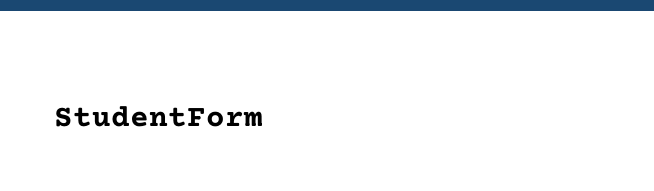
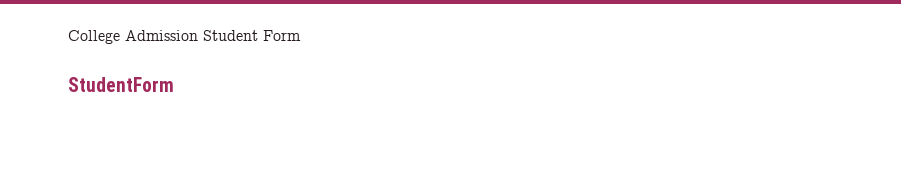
+ College Admission Student Form

